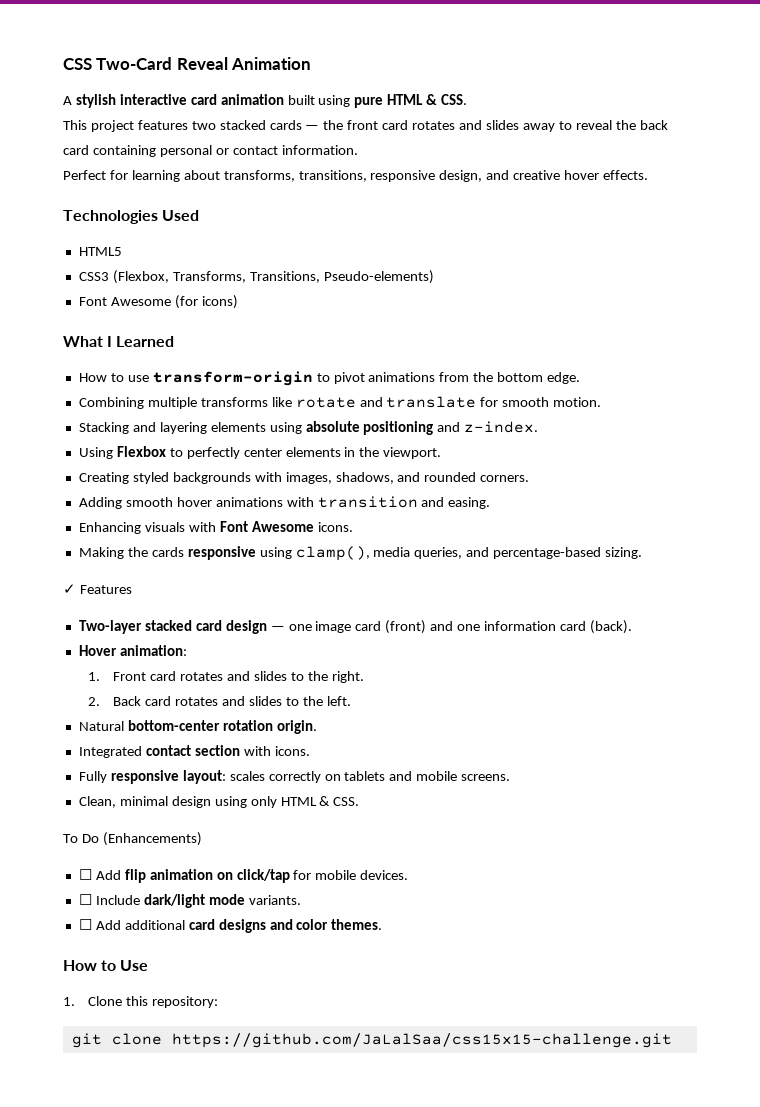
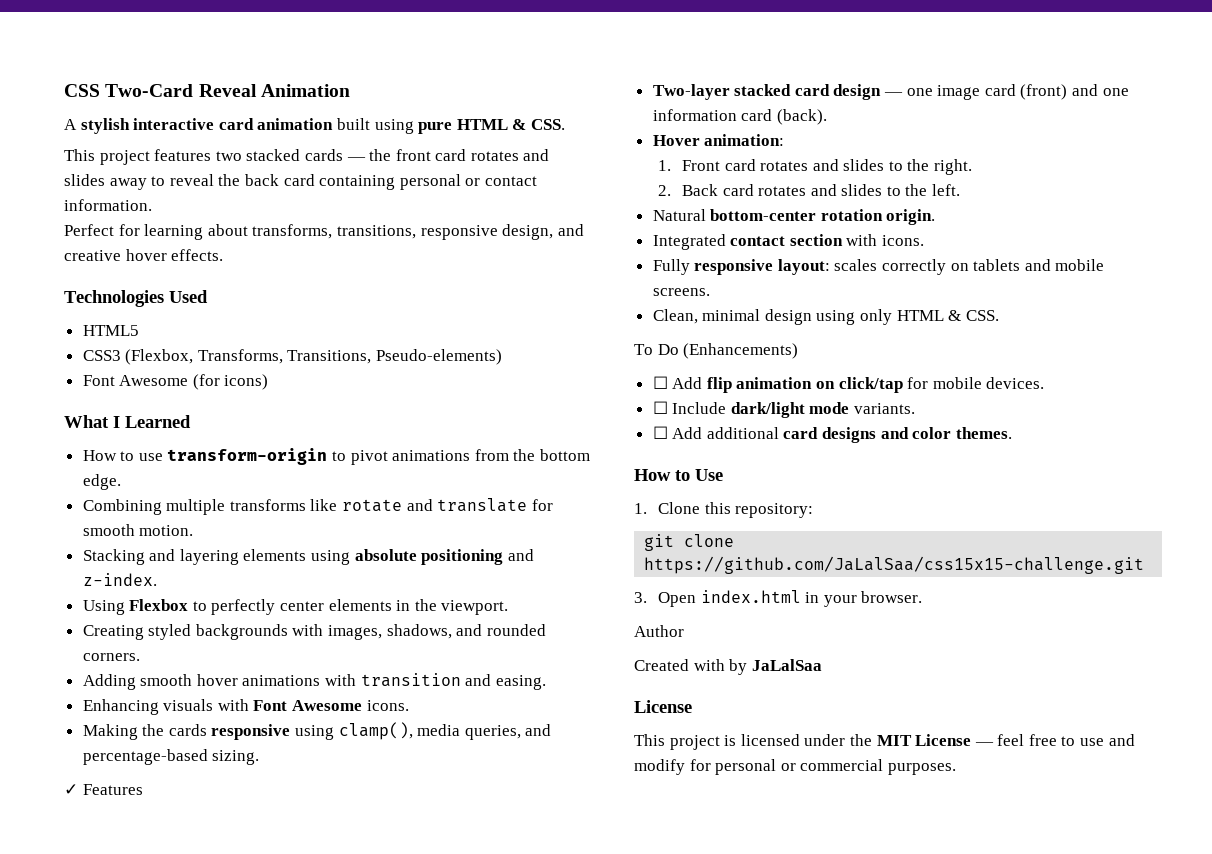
+ 3. Open index.html in your browser.
+ Author
+ Created with by JaLalSaa
+ License
+ This project is licensed under the MIT License — feel free to use and modify for personal or commercial purposes.

